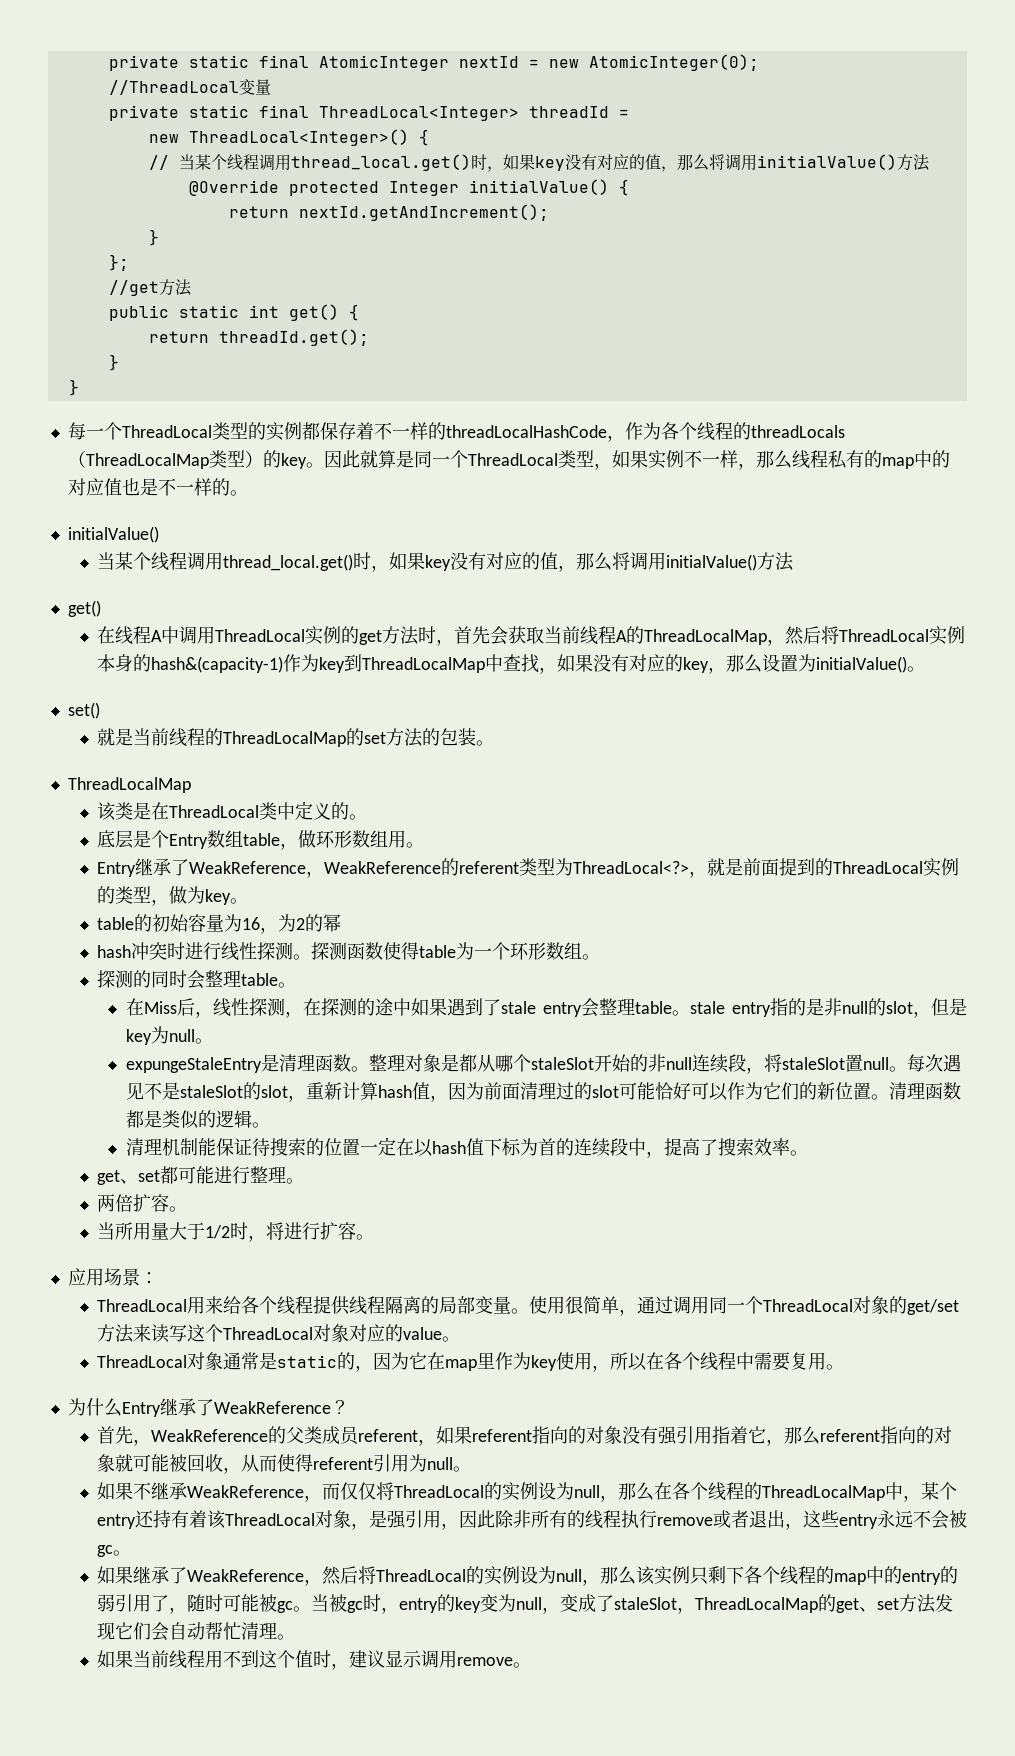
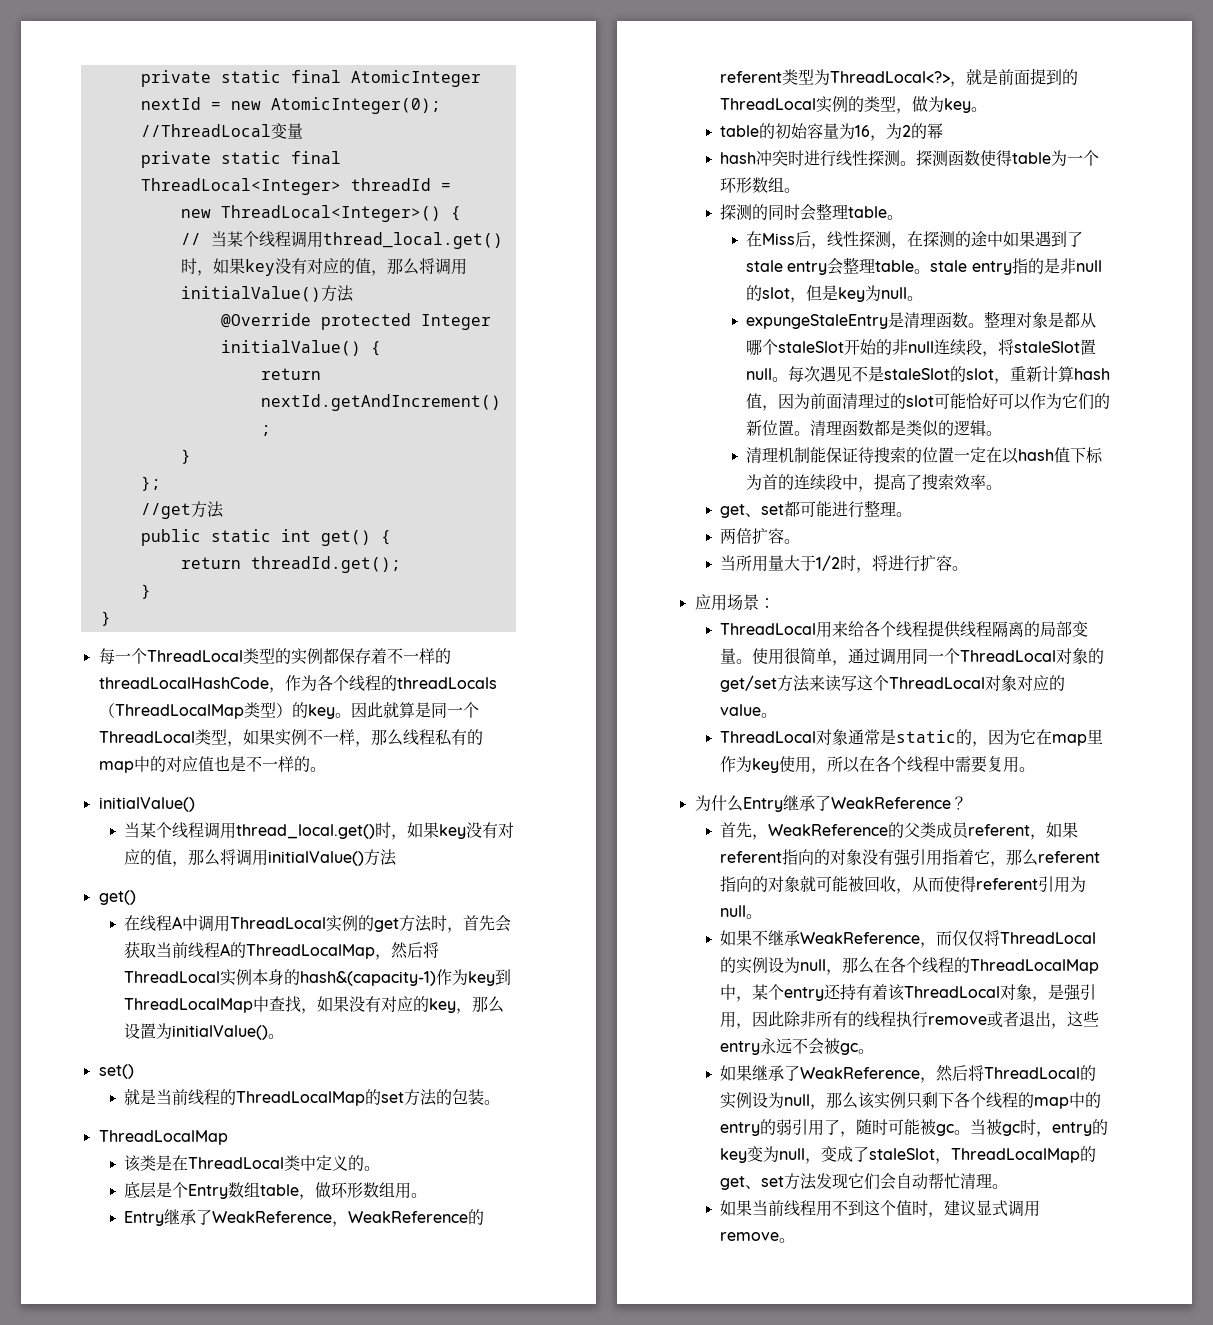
- 如果当前线程用不到这个值时，建议显示调用remove。
+ 如果当前线程用不到这个值时，建议显式调用remove。

